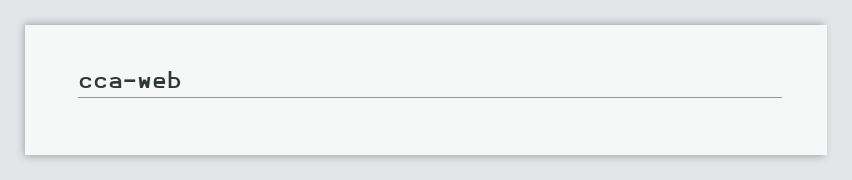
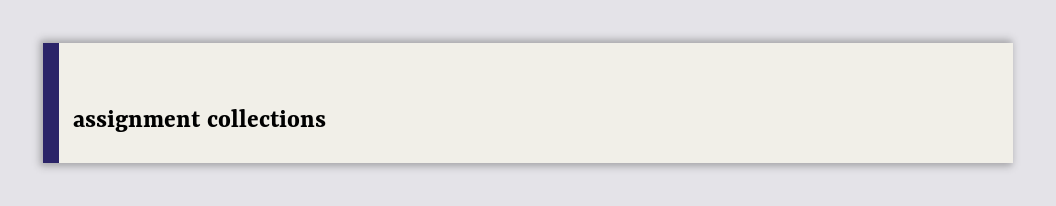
- cca-web
+ assignment collections

